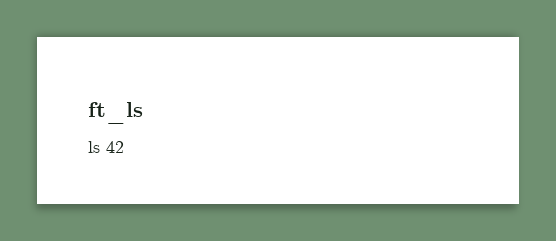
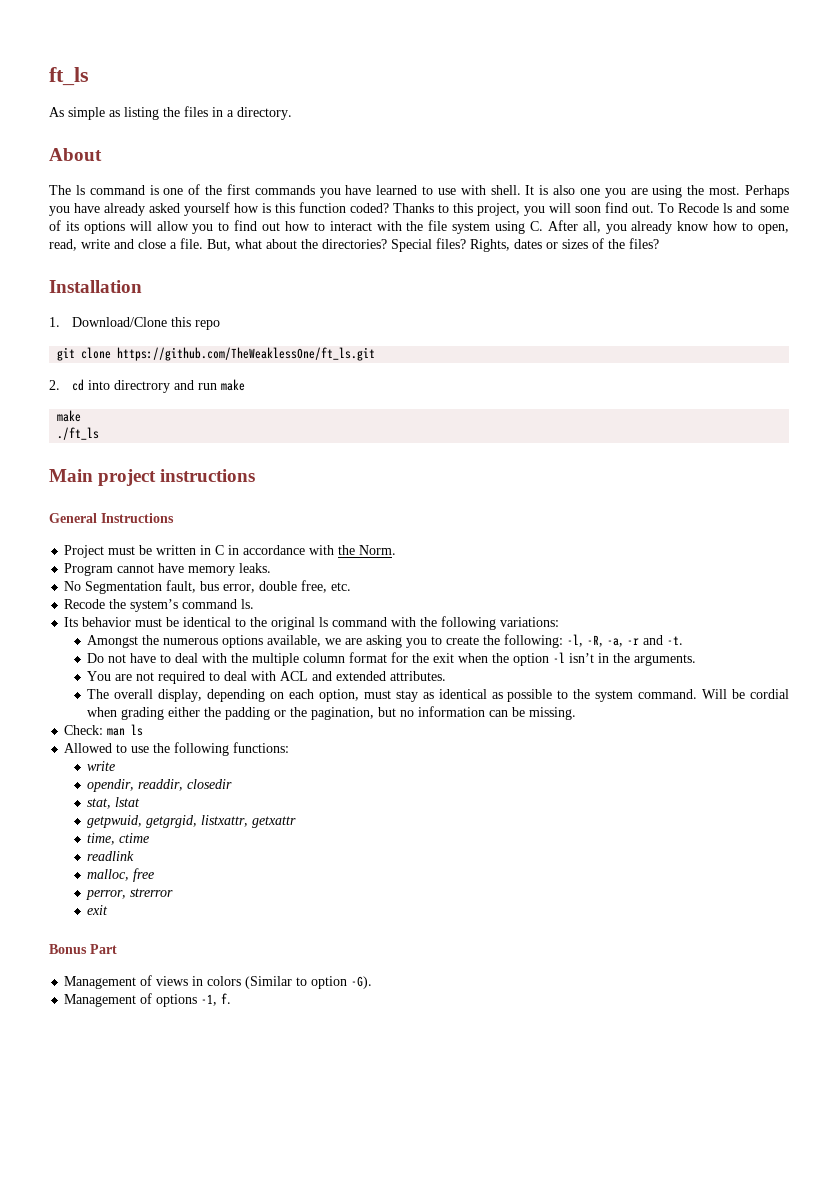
- ls 42
+ As simple as listing the files in a directory.
+ About
+ The ls command is one of the first commands you have learned to use with shell. It is also one you are using the most. Perhaps you have already asked yourself how is this function coded? Thanks to this project, you will soon find out. To Recode ls and some of its options will allow you to find out how to interact with the file system using C. After all, you already know how to open, read, write and close a file. But, what about the directories? Special files? Rights, dates or sizes of the files?
+ Installation
+ 1. Download/Clone this repo
+ git clone https://github.com/TheWeaklessOne/ft_ls.git
+ 2. cd into directrory and run make
+ make
+ ./ft_ls
+ Main project instructions
+ General Instructions
+ Project must be written in C in accordance with the Norm.
+ Program cannot have memory leaks.
+ No Segmentation fault, bus error, double free, etc.
+ Recode the system’s command ls.
+ Its behavior must be identical to the original ls command with the following variations:
+ Amongst the numerous options available, we are asking you to create the following: -l, -R, -a, -r and -t.
+ Do not have to deal with the multiple column format for the exit when the option -l isn’t in the arguments.
+ You are not required to deal with ACL and extended attributes.
+ The overall display, depending on each option, must stay as identical as possible to the system command. Will be cordial when grading either the padding or the pagination, but no information can be missing.
+ Check: man ls
+ Allowed to use the following functions:
+ write
+ opendir, readdir, closedir
+ stat, lstat
+ getpwuid, getgrgid, listxattr, getxattr
+ time, ctime
+ readlink
+ malloc, free
+ perror, strerror
+ exit
+ Bonus Part
+ Management of views in colors (Similar to option -G).
+ Management of options -1, f.

